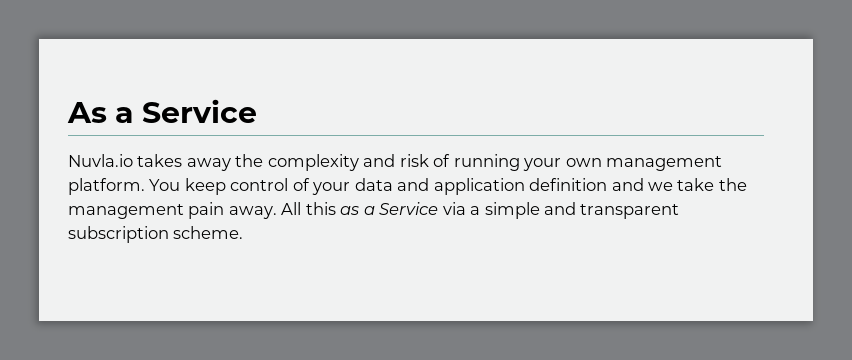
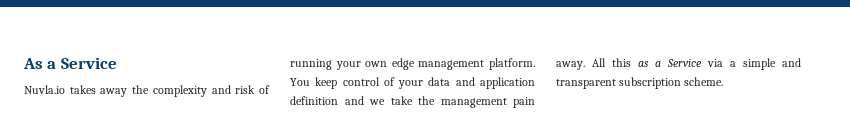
- Nuvla.io takes away the complexity and risk of running your own management platform.
+ Nuvla.io takes away the complexity and risk of running your own edge management platform.

